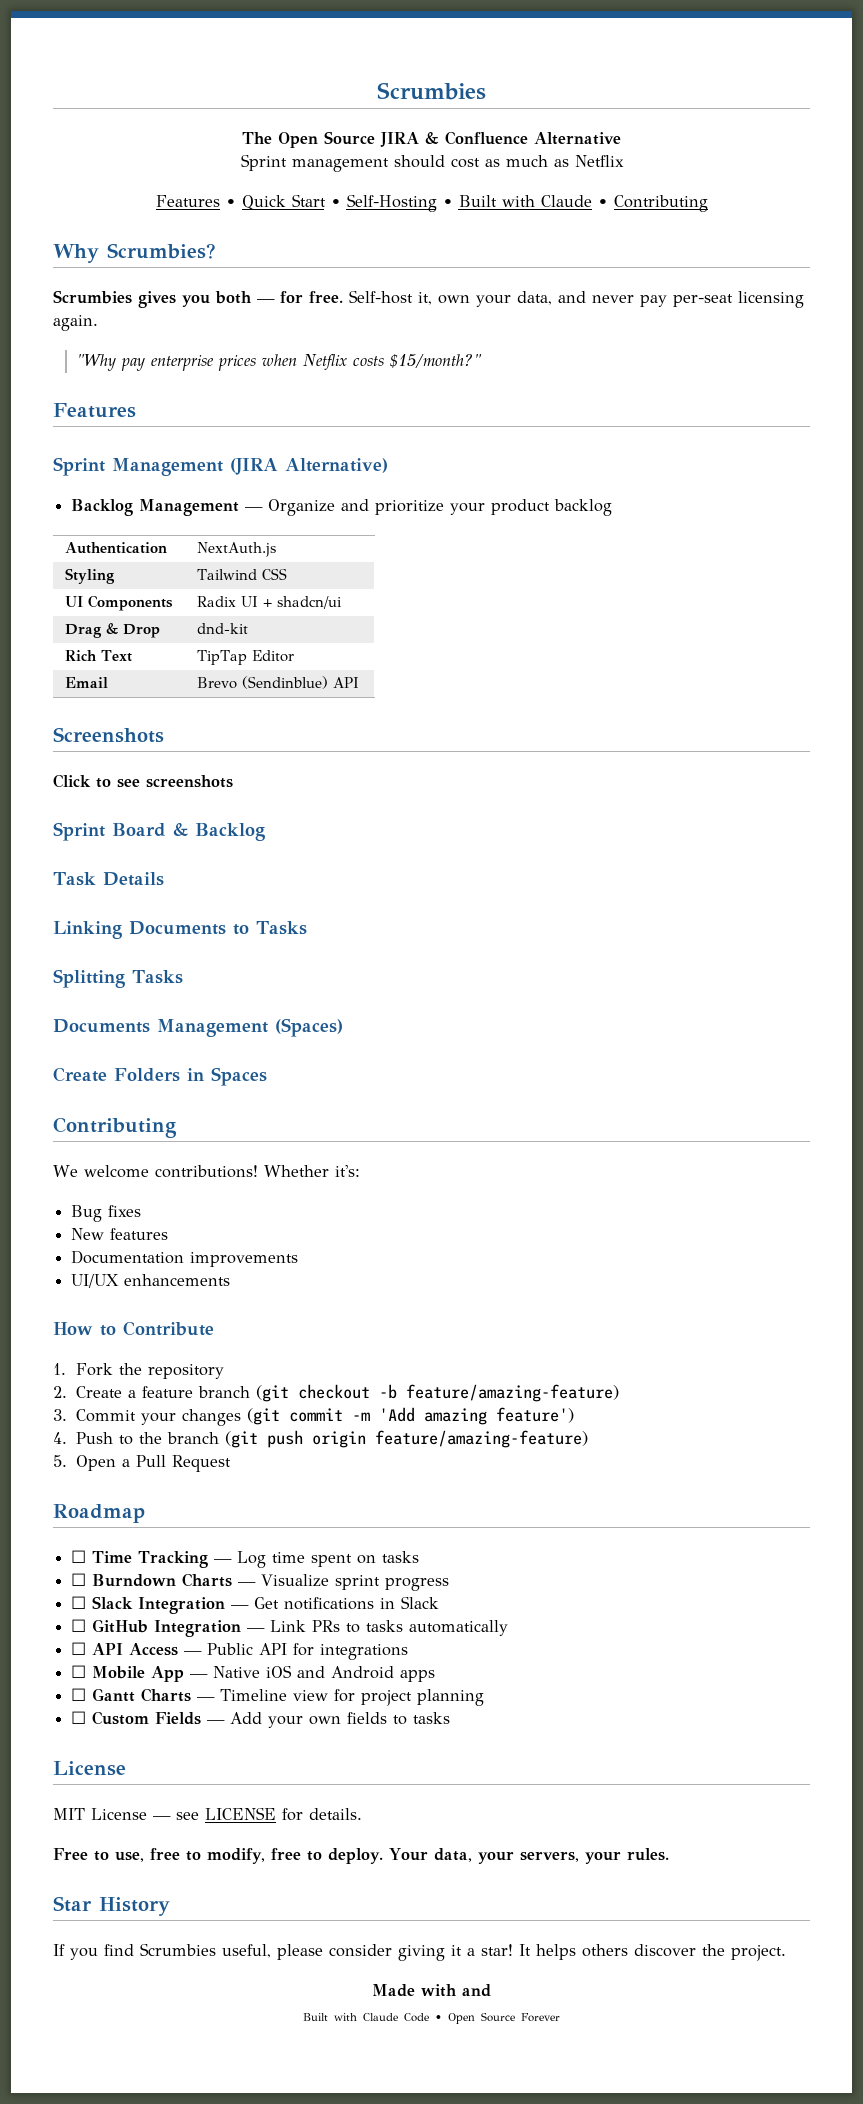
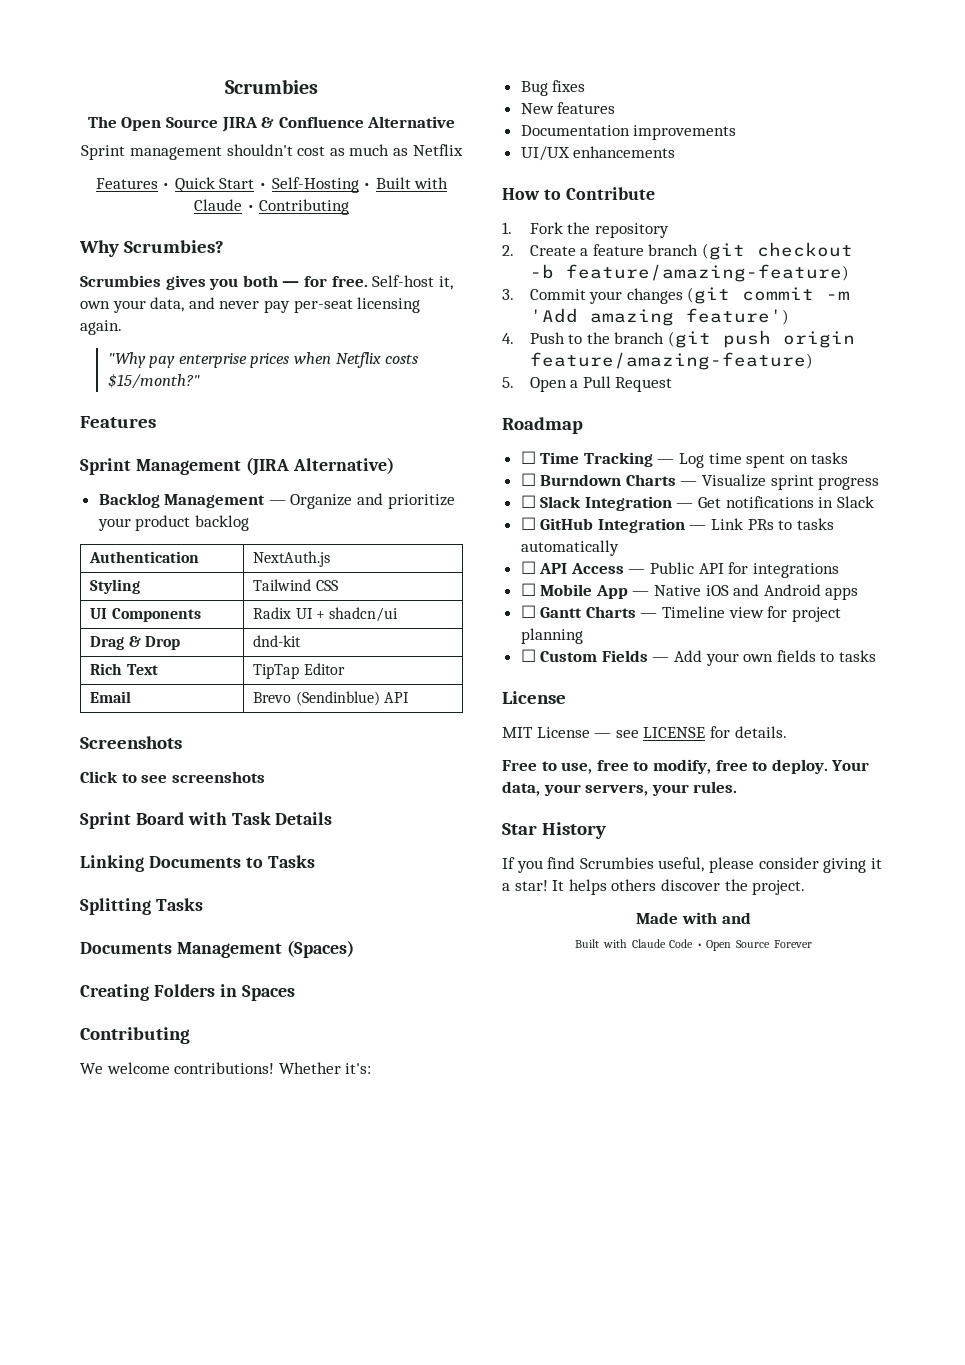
- Sprint management should cost as much as Netflix
+ Sprint management shouldn't cost as much as Netflix
- Sprint Board & Backlog
- Task Details
+ Sprint Board with Task Details
- Create Folders in Spaces
+ Creating Folders in Spaces

